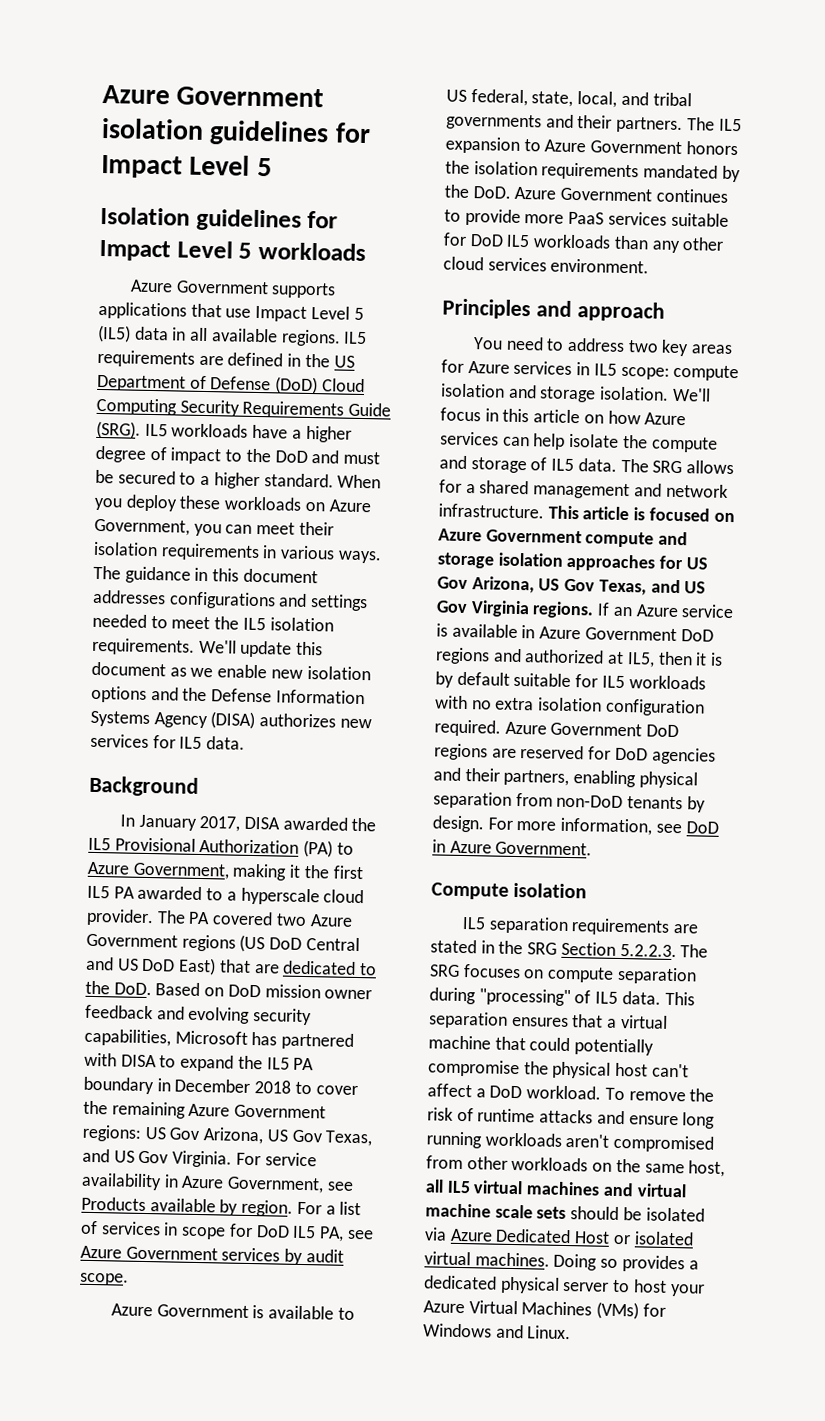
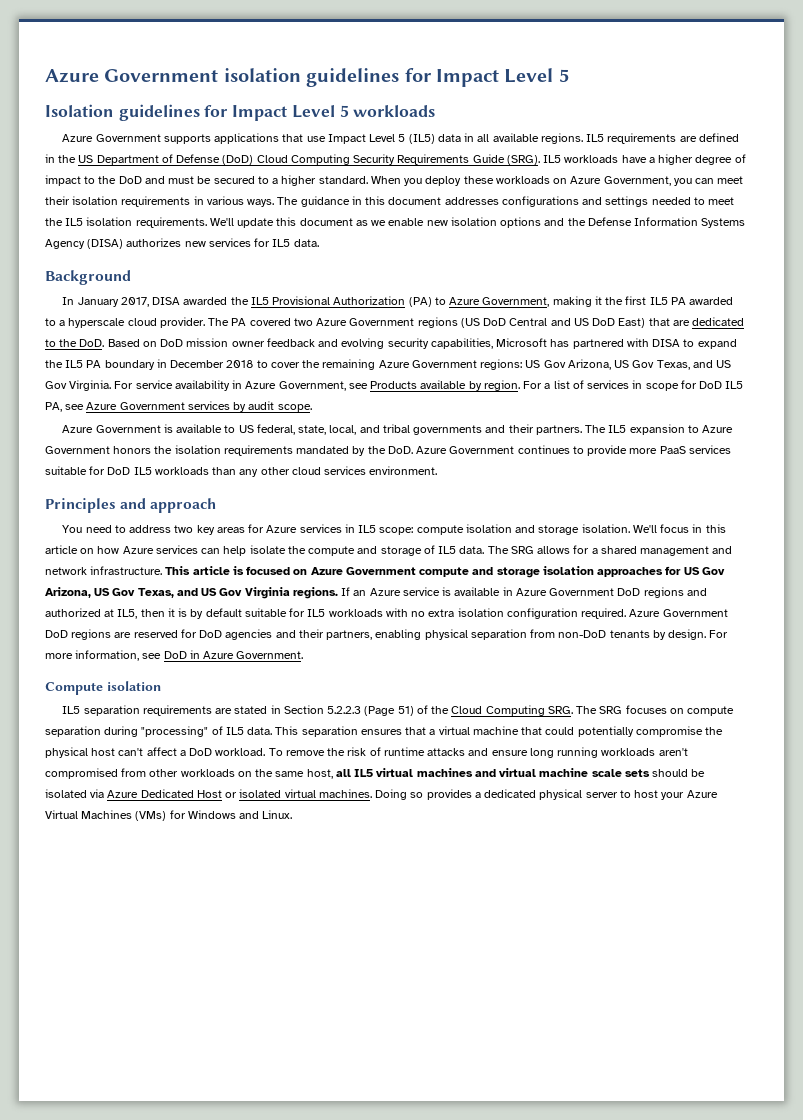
- IL5 separation requirements are stated in the SRG Section 5.2.2.3. The SRG focuses on compute separation during "processing" of IL5 data.
+ IL5 separation requirements are stated in Section 5.2.2.3 (Page 51) of the Cloud Computing SRG. The SRG focuses on compute separation during "processing" of IL5 data.

